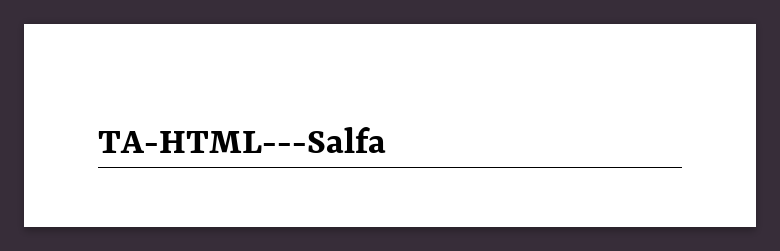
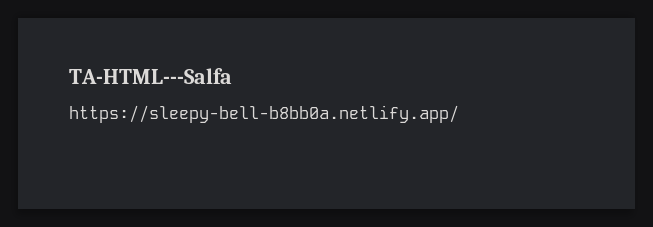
+ https://sleepy-bell-b8bb0a.netlify.app/

